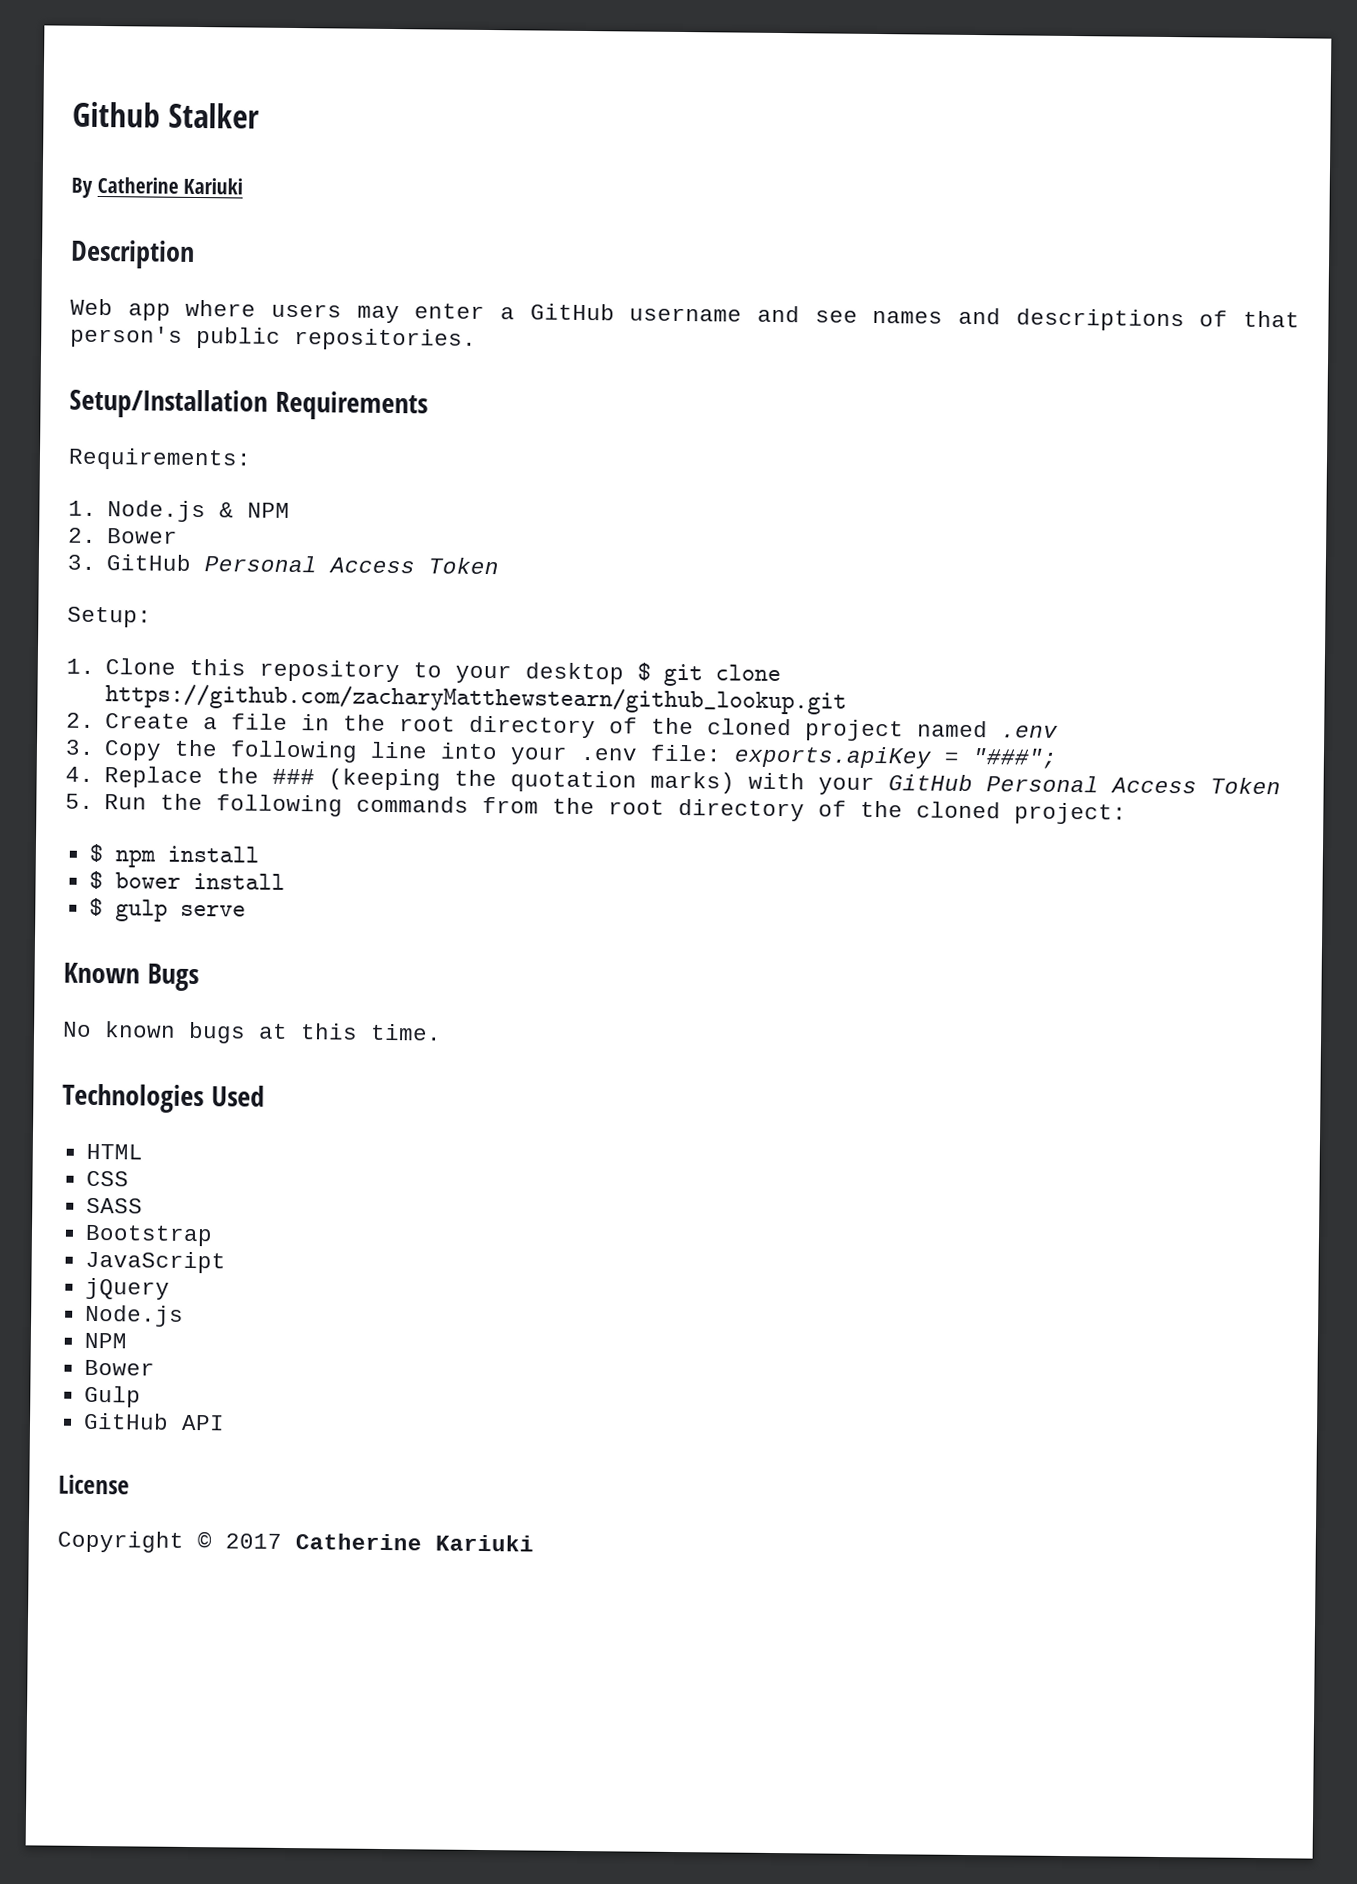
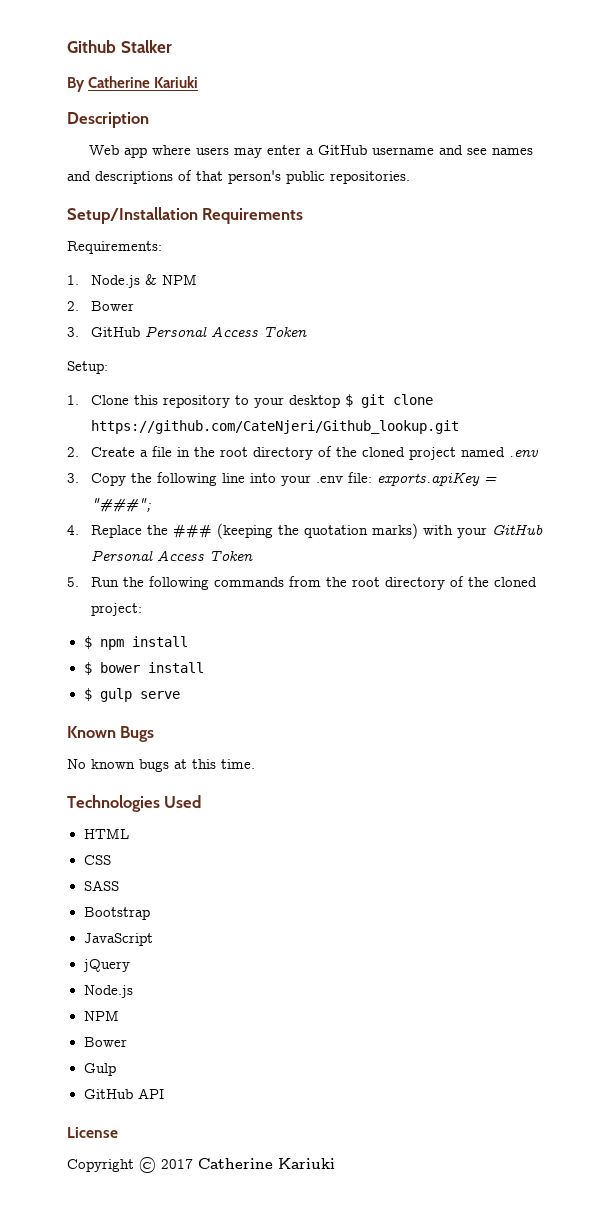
- 1. Clone this repository to your desktop $ git clone https://github.com/zacharyMatthewstearn/github_lookup.git
+ 1. Clone this repository to your desktop $ git clone https://github.com/CateNjeri/Github_lookup.git

